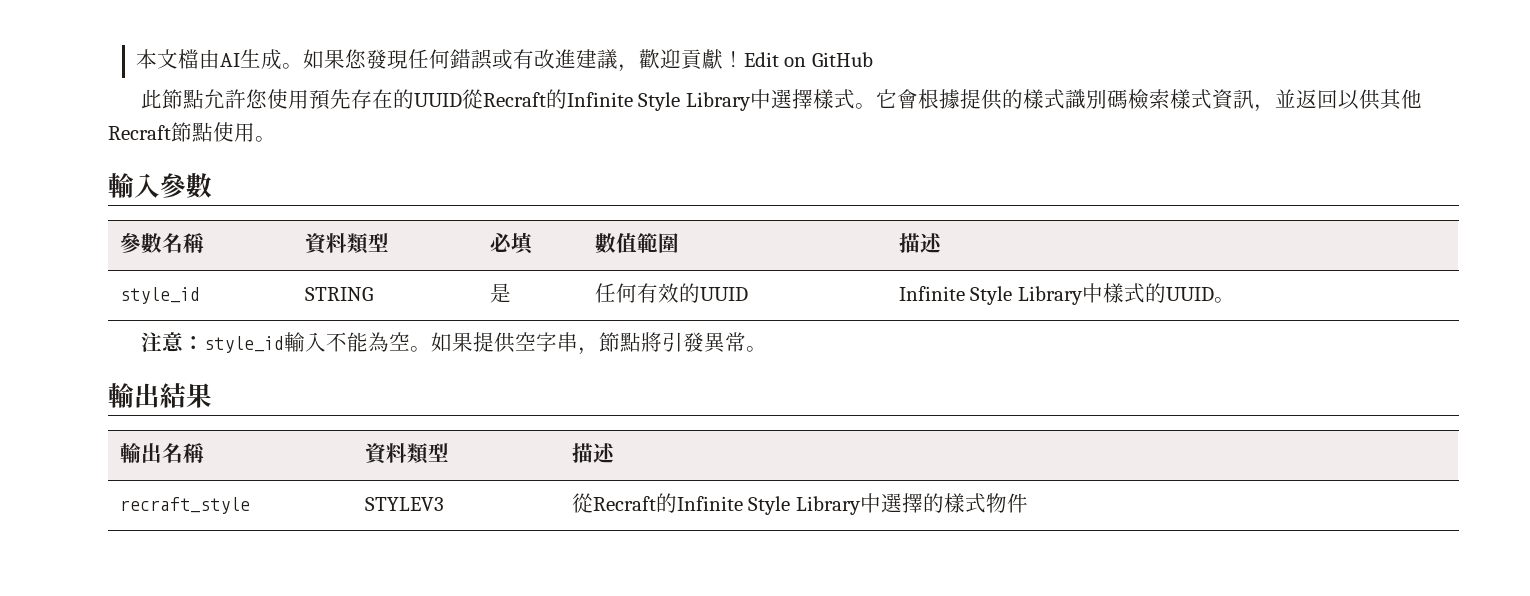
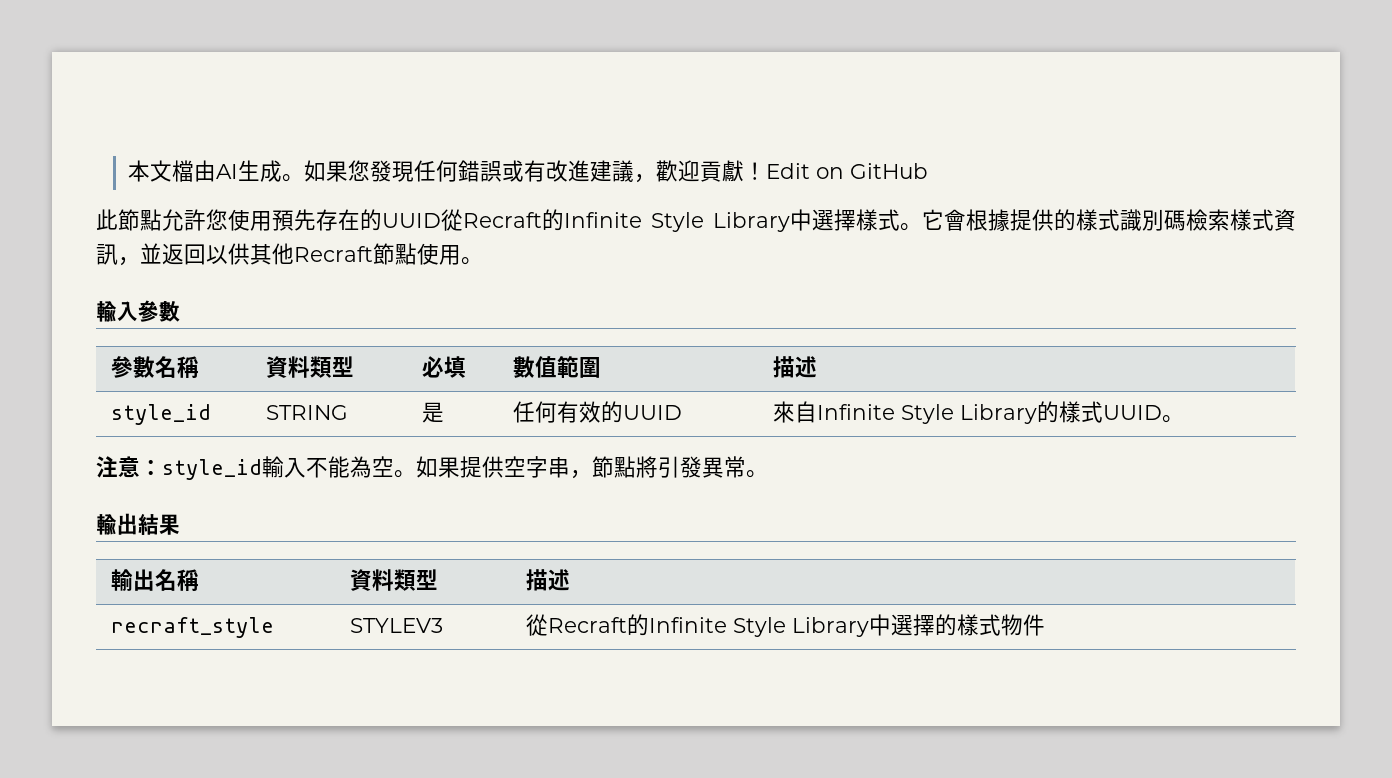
- style_id | STRING | 是 | 任何有效的UUID | Infinite Style Library中樣式的UUID。
+ style_id | STRING | 是 | 任何有效的UUID | 來自Infinite Style Library的樣式UUID。

